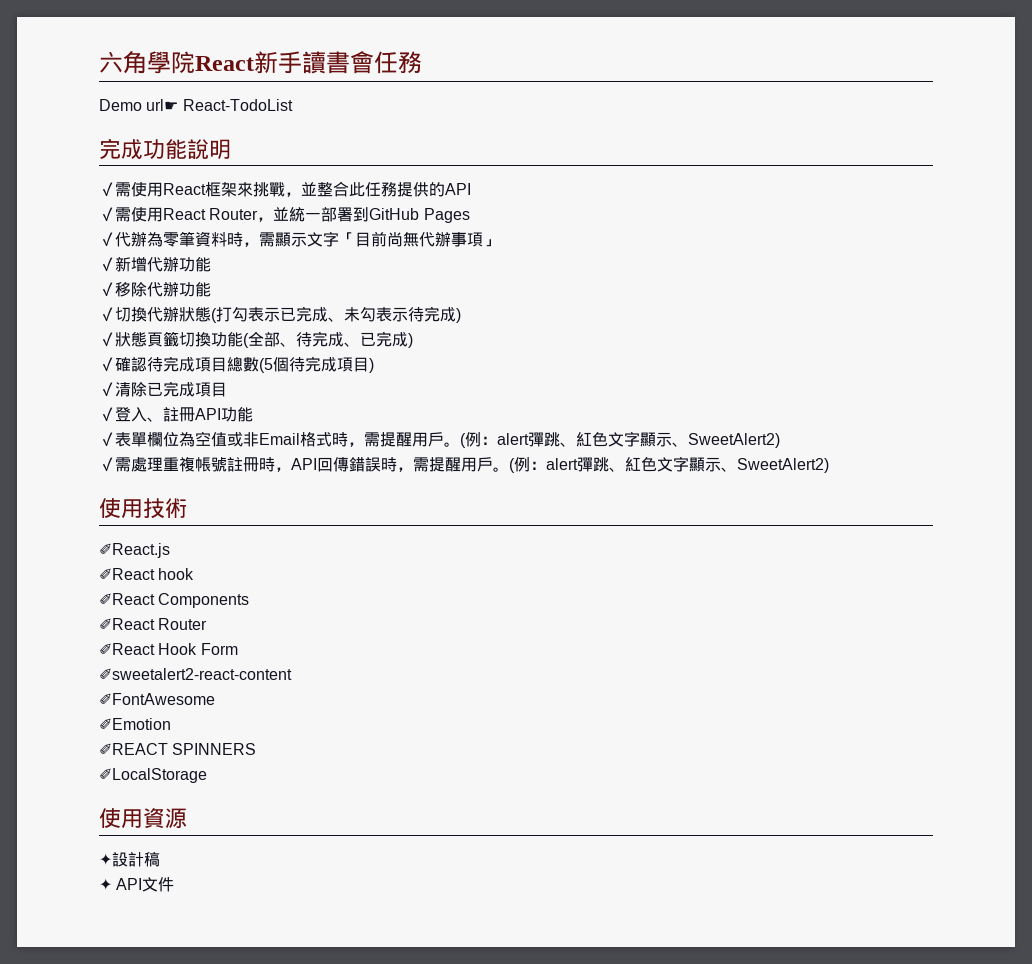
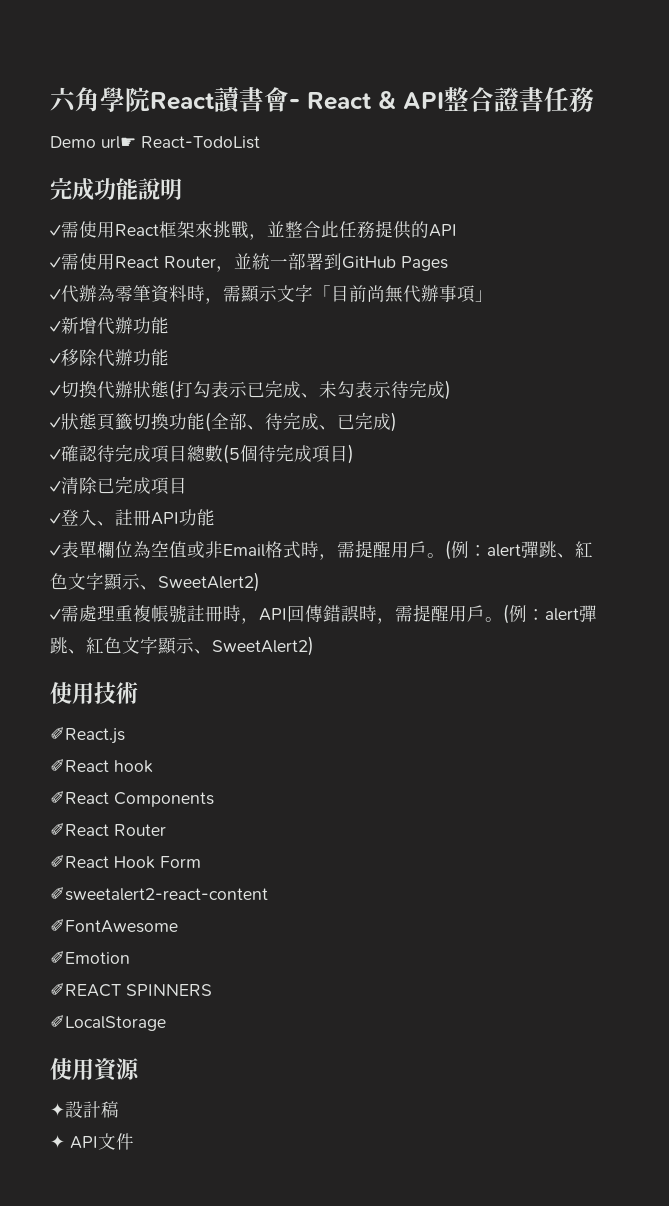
- 六角學院React新手讀書會任務
+ 六角學院React讀書會- React & API整合證書任務

